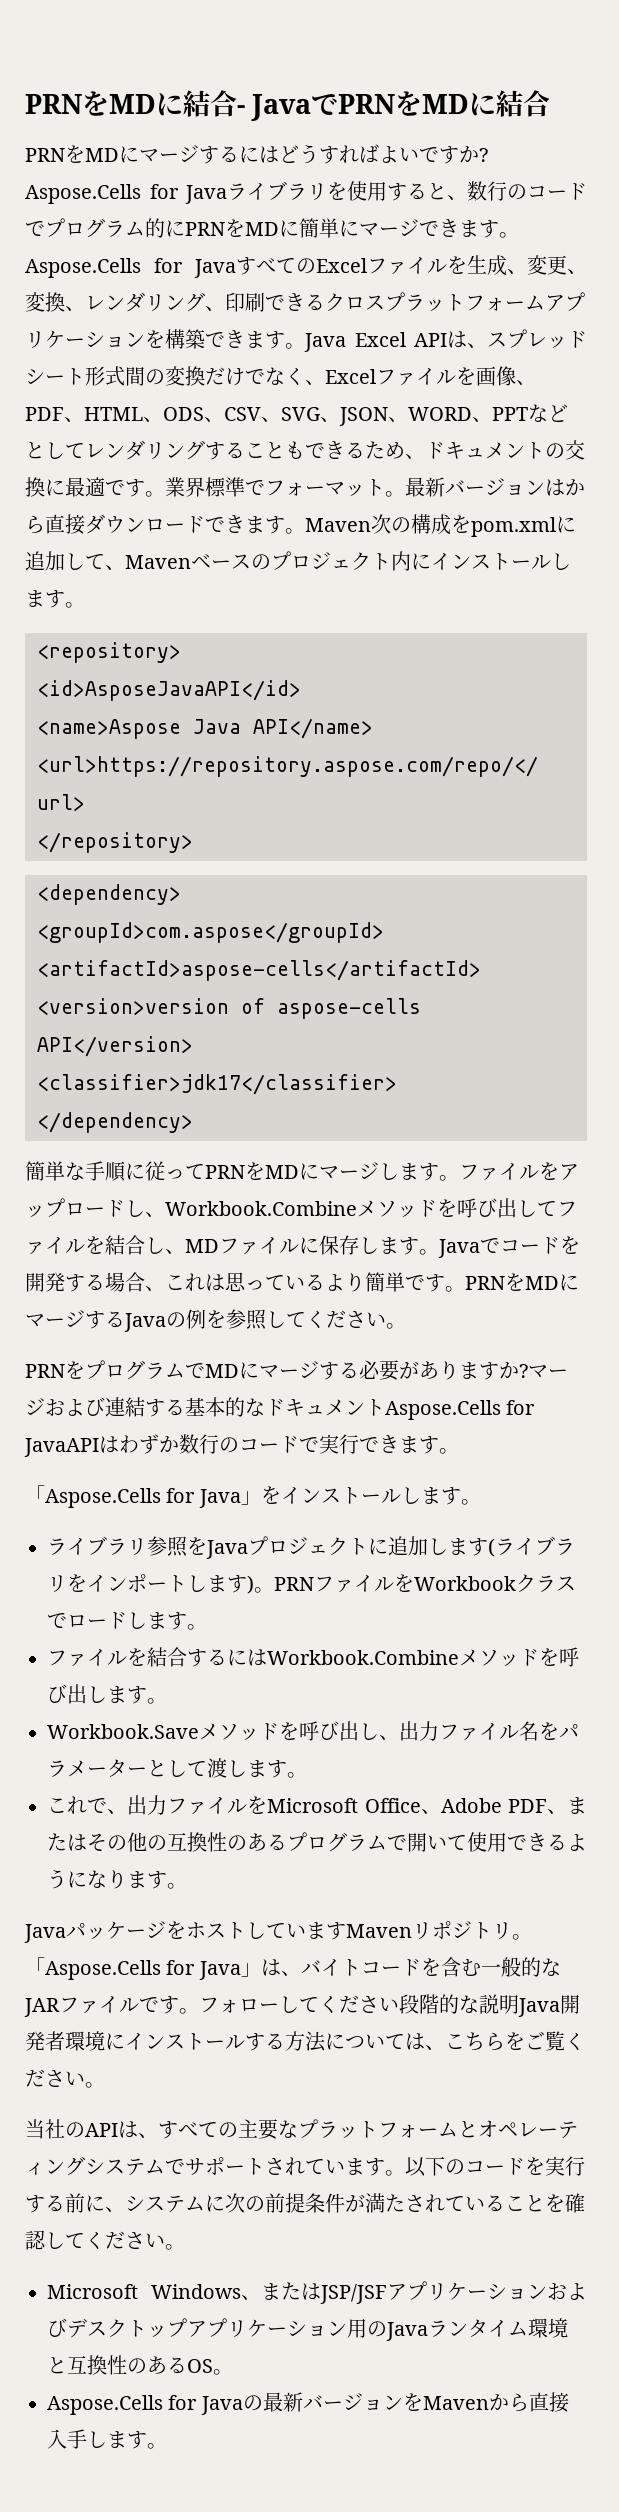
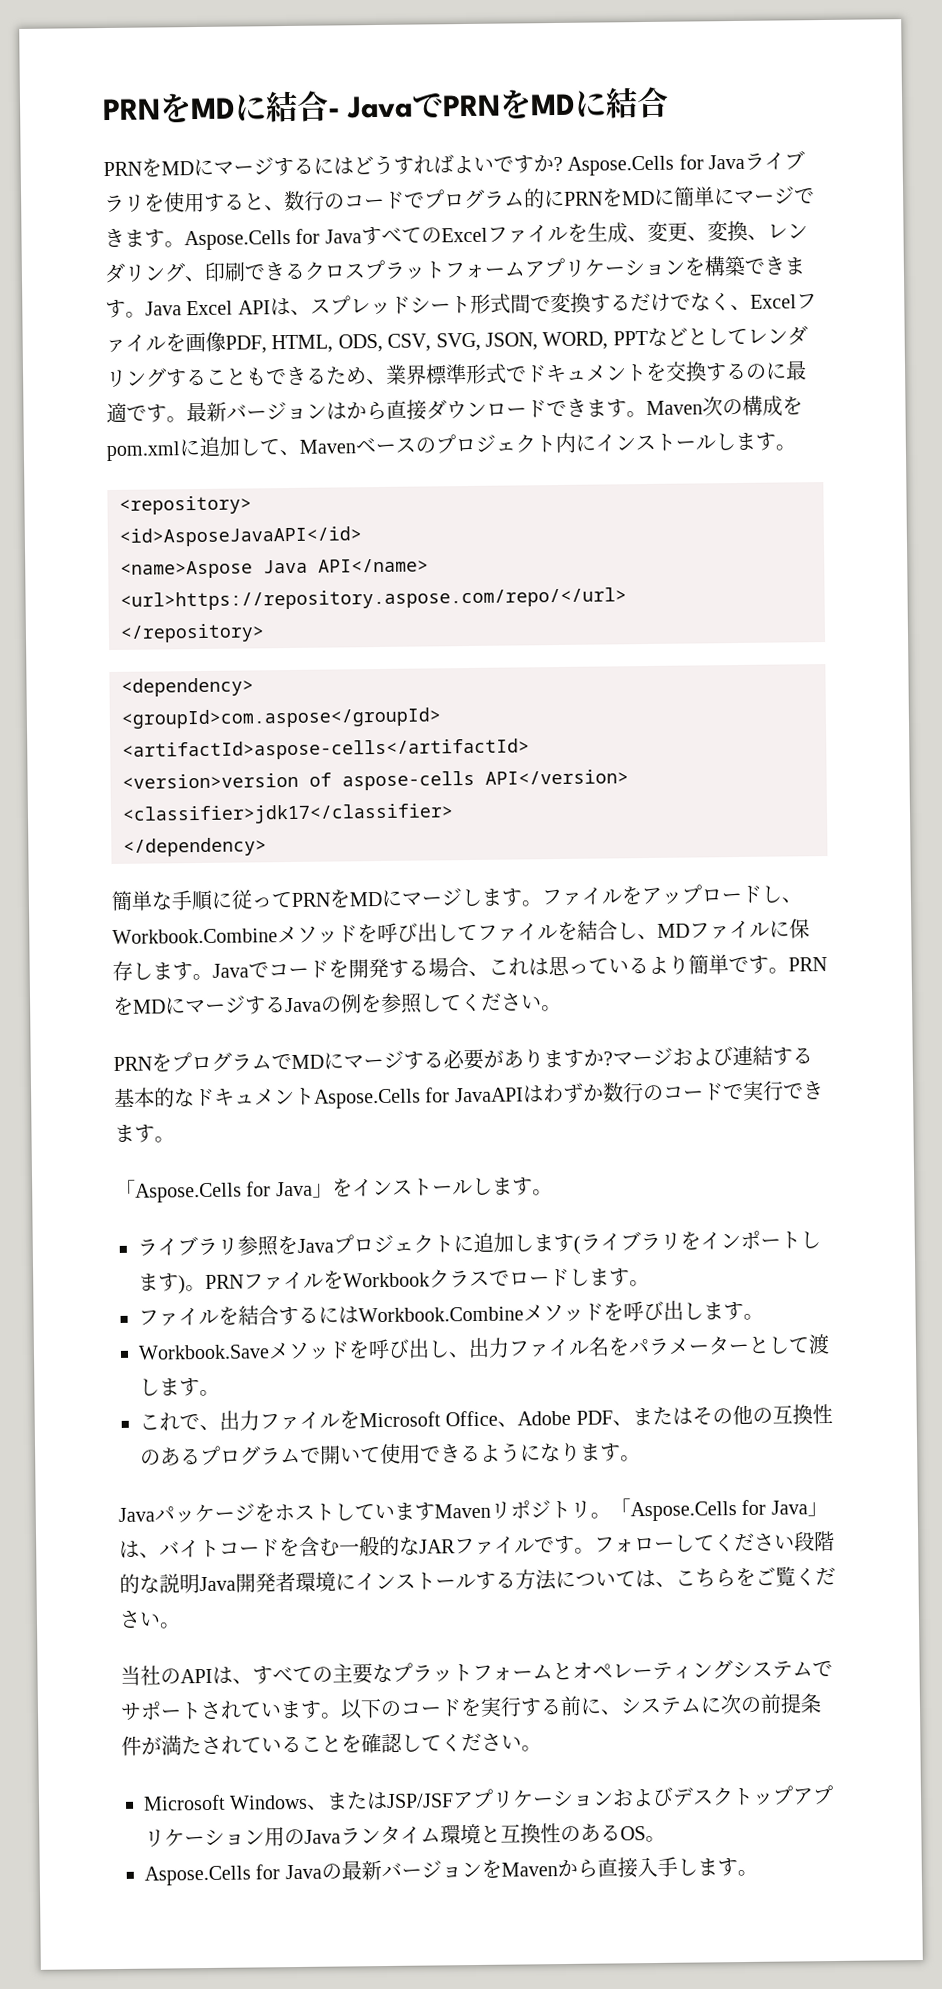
- Java Excel APIは、スプレッドシート形式間の変換だけでなく、Excelファイルを画像、PDF、HTML、ODS、CSV、SVG、JSON、WORD、PPTなどとしてレンダリングすることもできるため、ドキュメントの交換に最適です。業界標準でフォーマット。
+ Java Excel APIは、スプレッドシート形式間で変換するだけでなく、Excelファイルを画像PDF, HTML, ODS, CSV, SVG, JSON, WORD, PPTなどとしてレンダリングすることもできるため、業界標準形式でドキュメントを交換するのに最適です。

